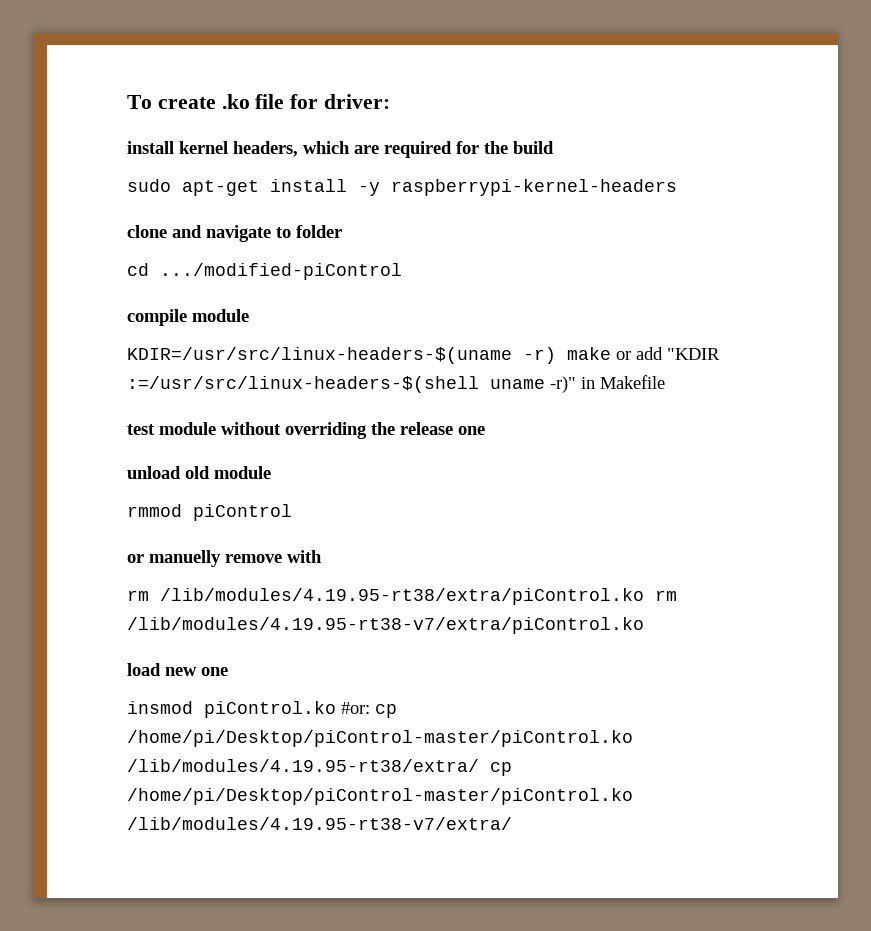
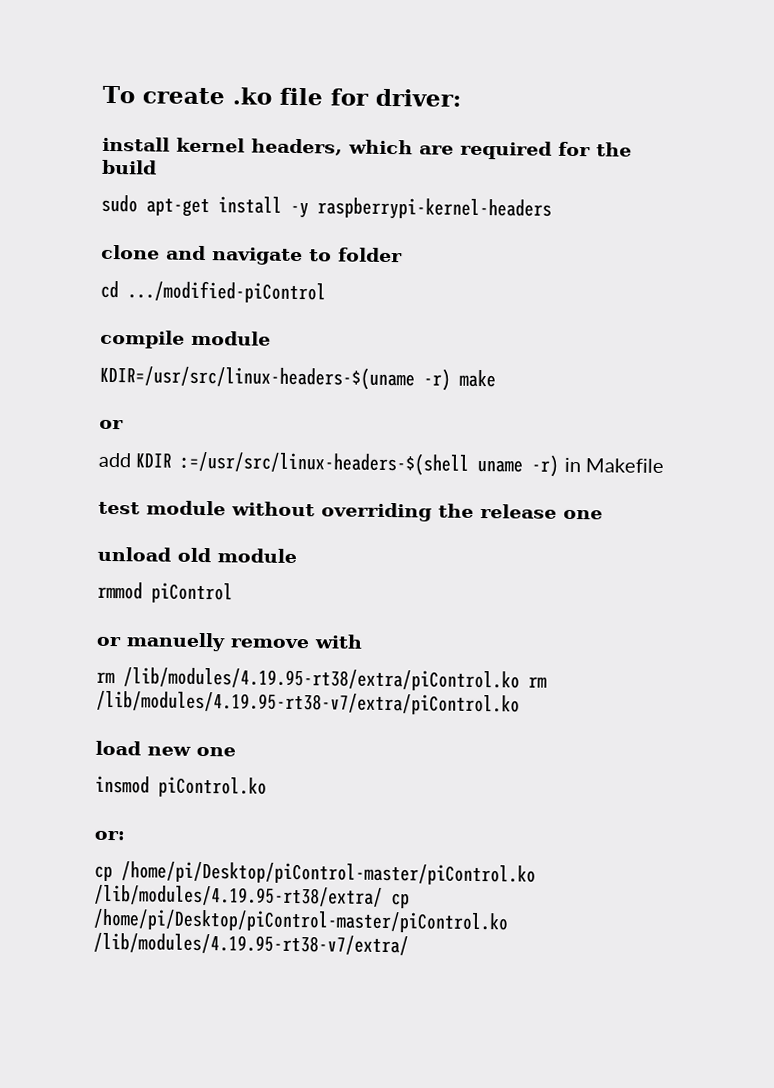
- KDIR=/usr/src/linux-headers-$(uname -r) make or add "KDIR :=/usr/src/linux-headers-$(shell uname -r)" in Makefile
+ KDIR=/usr/src/linux-headers-$(uname -r) make
+ or
+ add KDIR :=/usr/src/linux-headers-$(shell uname -r) in Makefile
- insmod piControl.ko #or: cp /home/pi/Desktop/piControl-master/piControl.ko /lib/modules/4.19.95-rt38/extra/ cp /home/pi/Desktop/piControl-master/piControl.ko /lib/modules/4.19.95-rt38-v7/extra/
+ insmod piControl.ko
+ or:
+ cp /home/pi/Desktop/piControl-master/piControl.ko /lib/modules/4.19.95-rt38/extra/ cp /home/pi/Desktop/piControl-master/piControl.ko /lib/modules/4.19.95-rt38-v7/extra/

